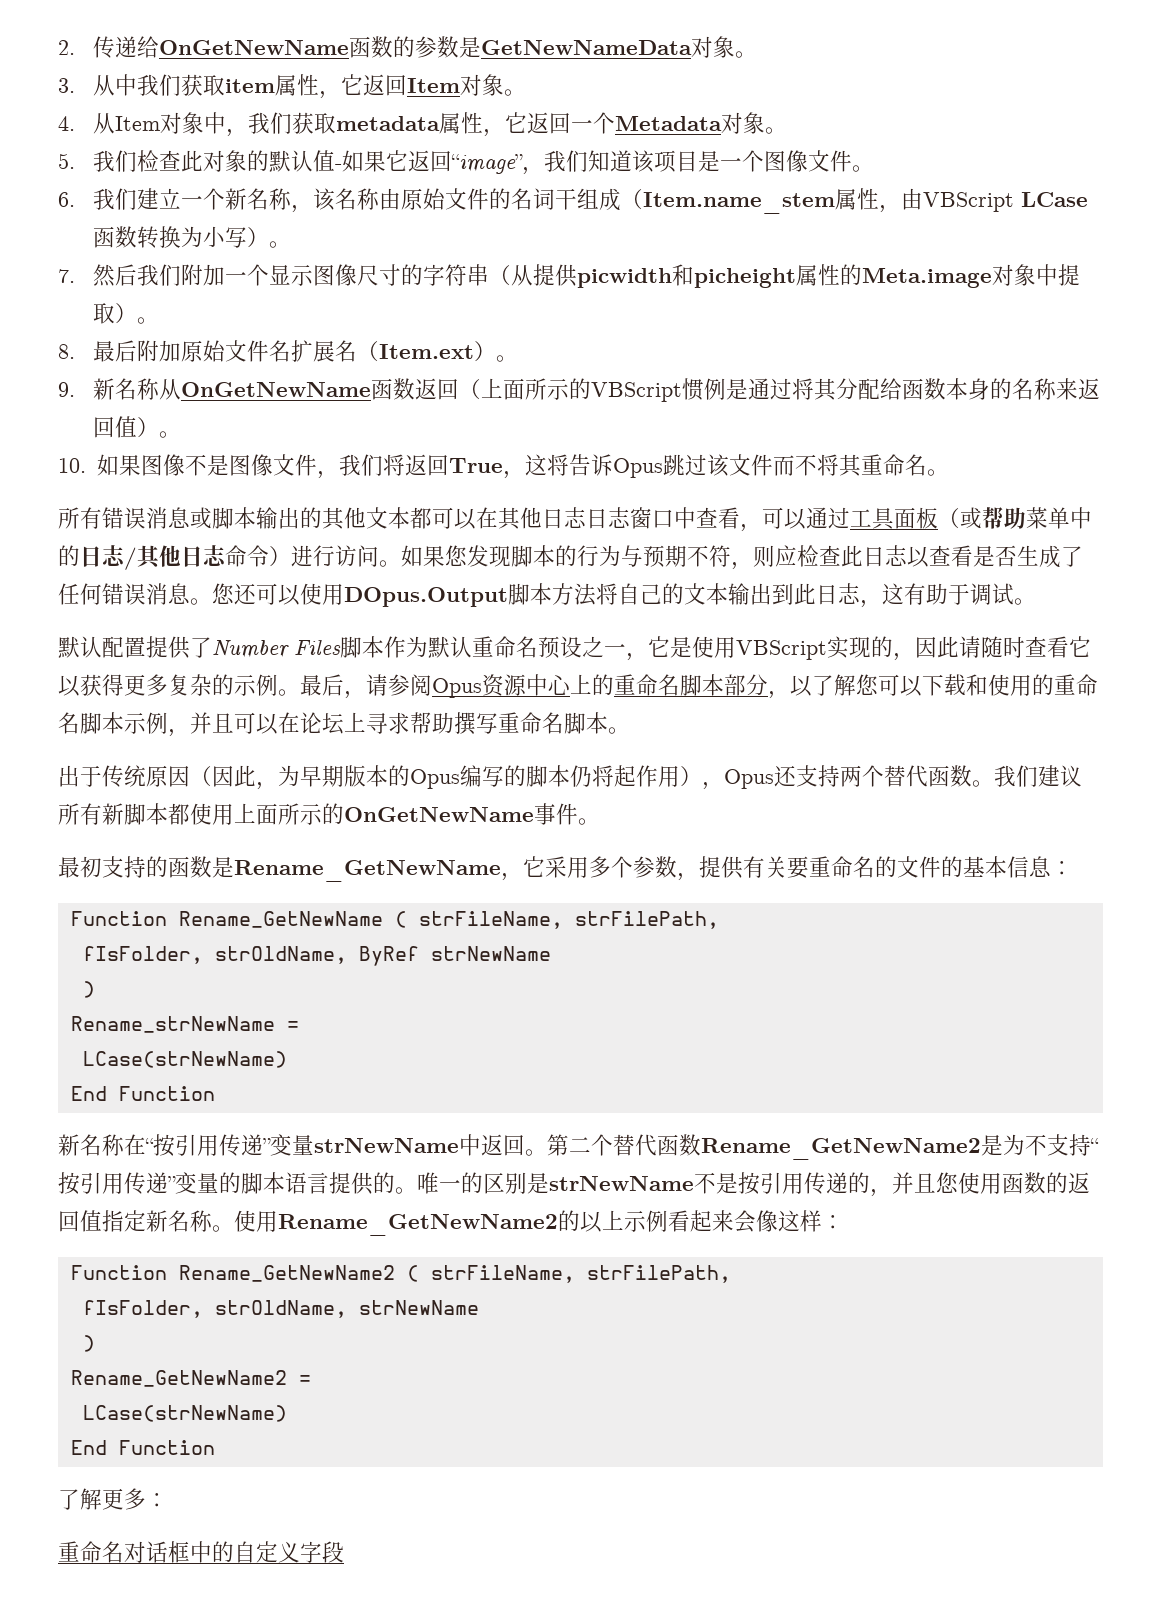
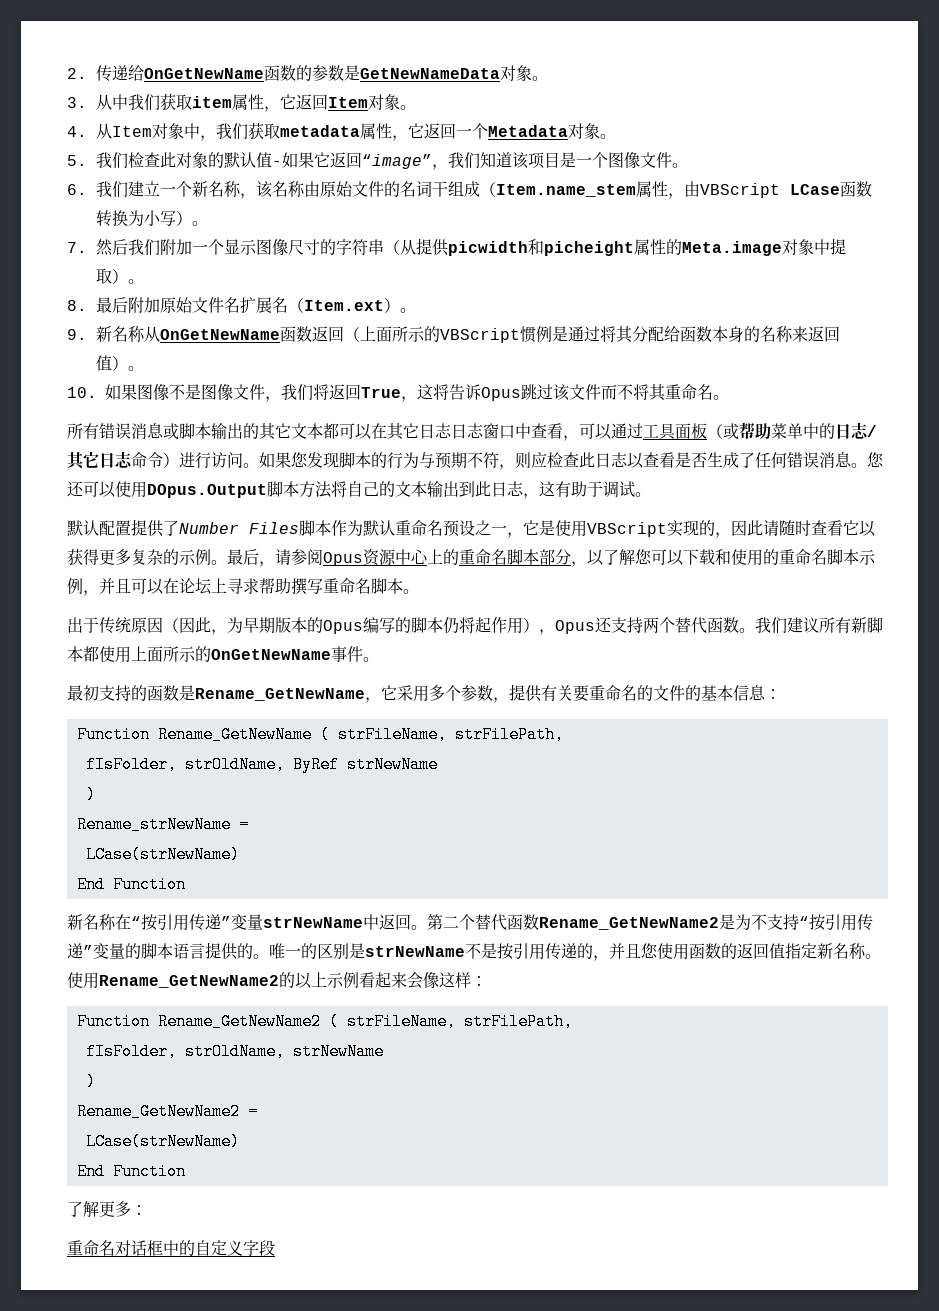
- 所有错误消息或脚本输出的其他文本都可以在其他日志日志窗口中查看，可以通过工具面板（或帮助菜单中的日志/其他日志命令）进行访问。
+ 所有错误消息或脚本输出的其它文本都可以在其它日志日志窗口中查看，可以通过工具面板（或帮助菜单中的日志/其它日志命令）进行访问。

